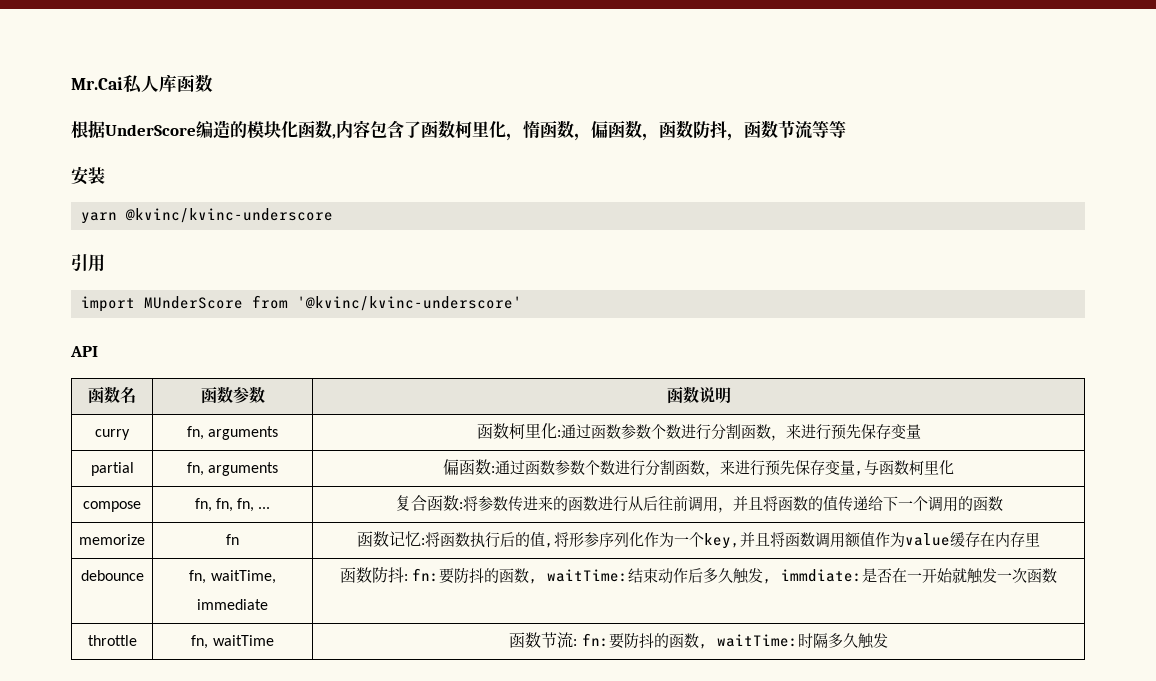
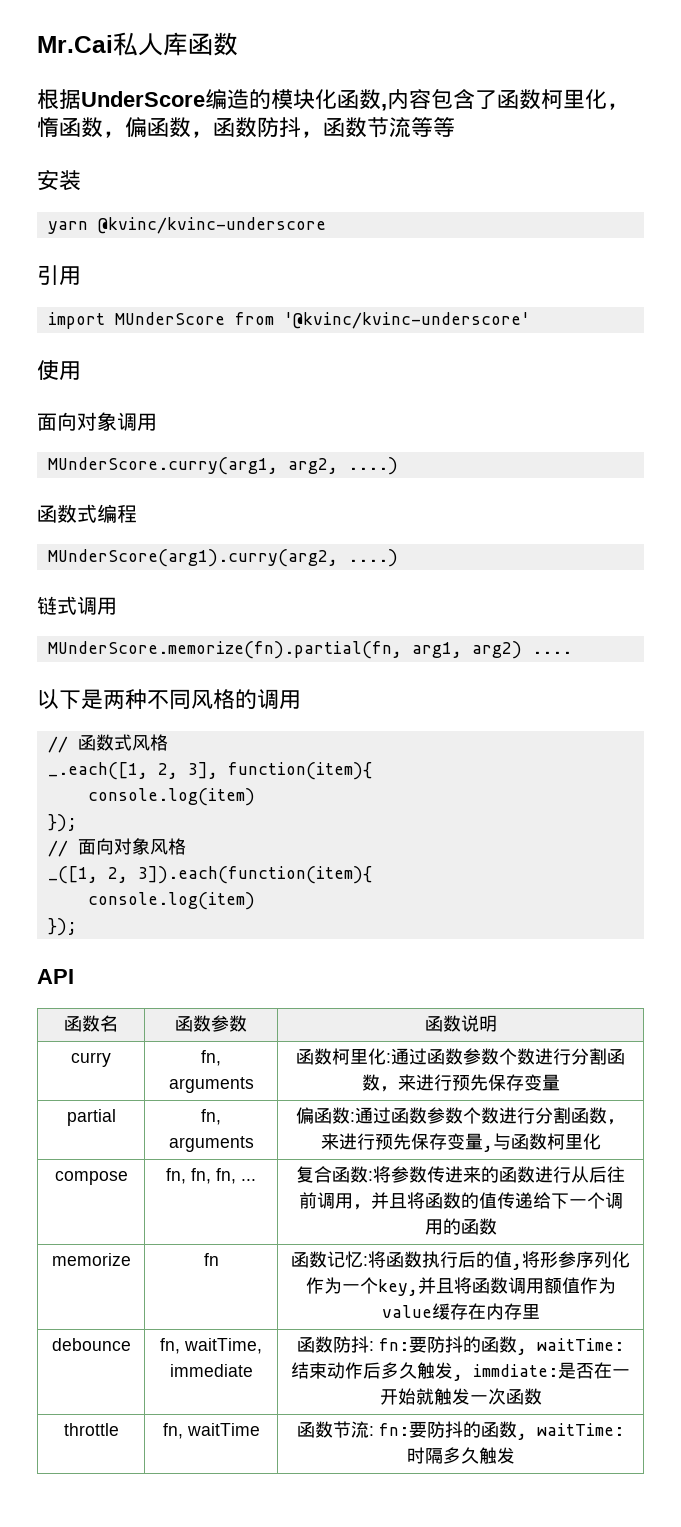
+ 使用
+ 面向对象调用
+ MUnderScore.curry(arg1, arg2, ....)
+ 函数式编程
+ MUnderScore(arg1).curry(arg2, ....)
+ 链式调用
+ MUnderScore.memorize(fn).partial(fn, arg1, arg2) ....
+ 以下是两种不同风格的调用
+ // 函数式风格
+ _.each([1, 2, 3], function(item){
+ console.log(item)
+ });
+ // 面向对象风格
+ _([1, 2, 3]).each(function(item){
+ console.log(item)
+ });

